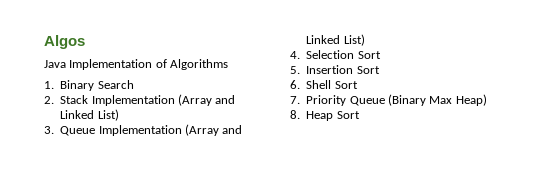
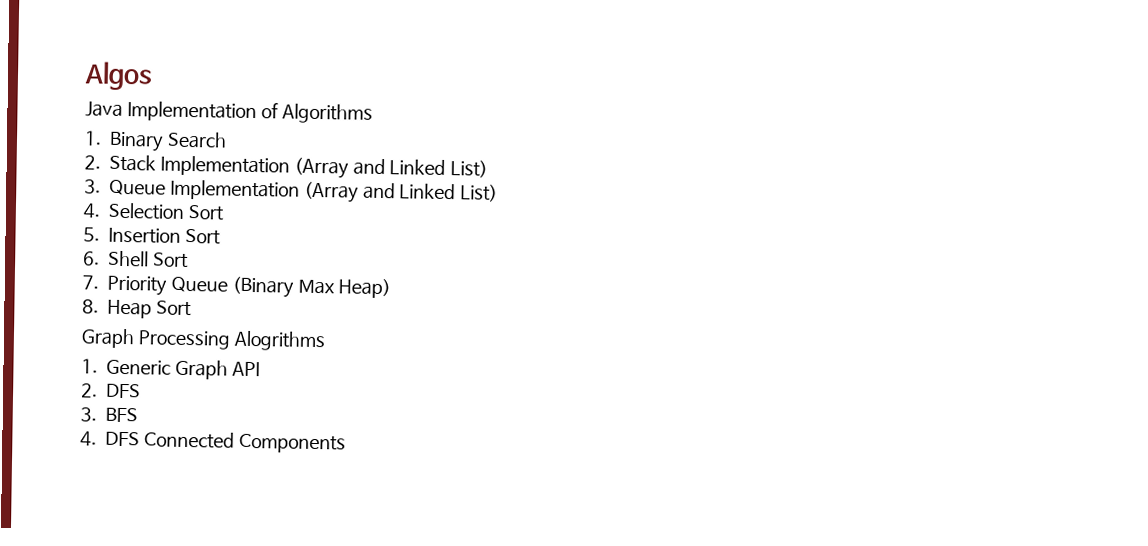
+ Graph Processing Alogrithms
+ 1. Generic Graph API
+ 2. DFS
+ 3. BFS
+ 4. DFS Connected Components

